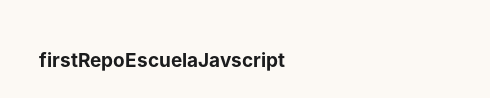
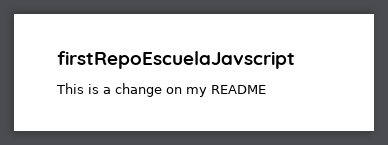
+ This is a change on my README

